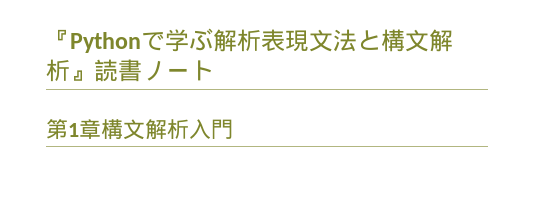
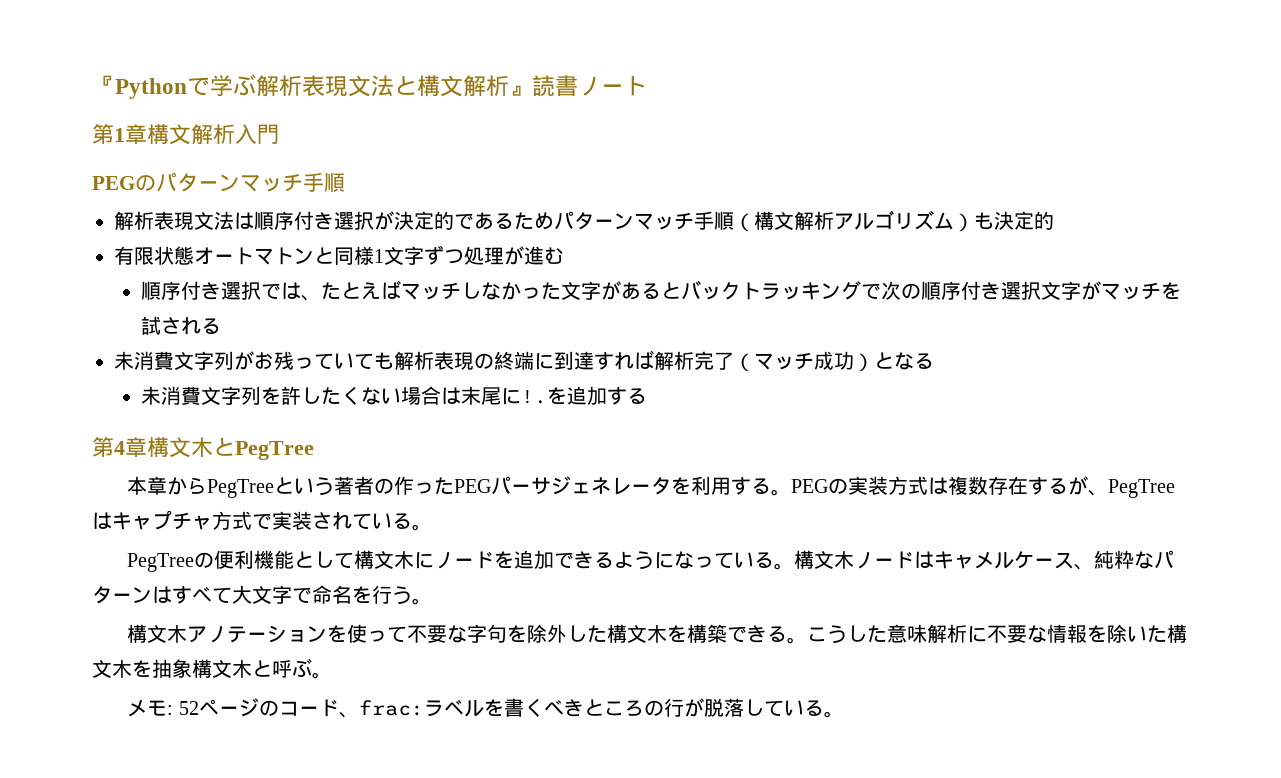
+ PEGのパターンマッチ手順
+ 解析表現文法は順序付き選択が決定的であるためパターンマッチ手順（構文解析アルゴリズム）も決定的
+ 有限状態オートマトンと同様1文字ずつ処理が進む
+ 順序付き選択では、たとえばマッチしなかった文字があるとバックトラッキングで次の順序付き選択文字がマッチを試される
+ 未消費文字列がお残っていても解析表現の終端に到達すれば解析完了（マッチ成功）となる
+ 未消費文字列を許したくない場合は末尾に!.を追加する
+ 第4章構文木とPegTree
+ 本章からPegTreeという著者の作ったPEGパーサジェネレータを利用する。PEGの実装方式は複数存在するが、PegTreeはキャプチャ方式で実装されている。
+ PegTreeの便利機能として構文木にノードを追加できるようになっている。構文木ノードはキャメルケース、純粋なパターンはすべて大文字で命名を行う。
+ 構文木アノテーションを使って不要な字句を除外した構文木を構築できる。こうした意味解析に不要な情報を除いた構文木を抽象構文木と呼ぶ。
+ メモ: 52ページのコード、frac:ラベルを書くべきところの行が脱落している。

